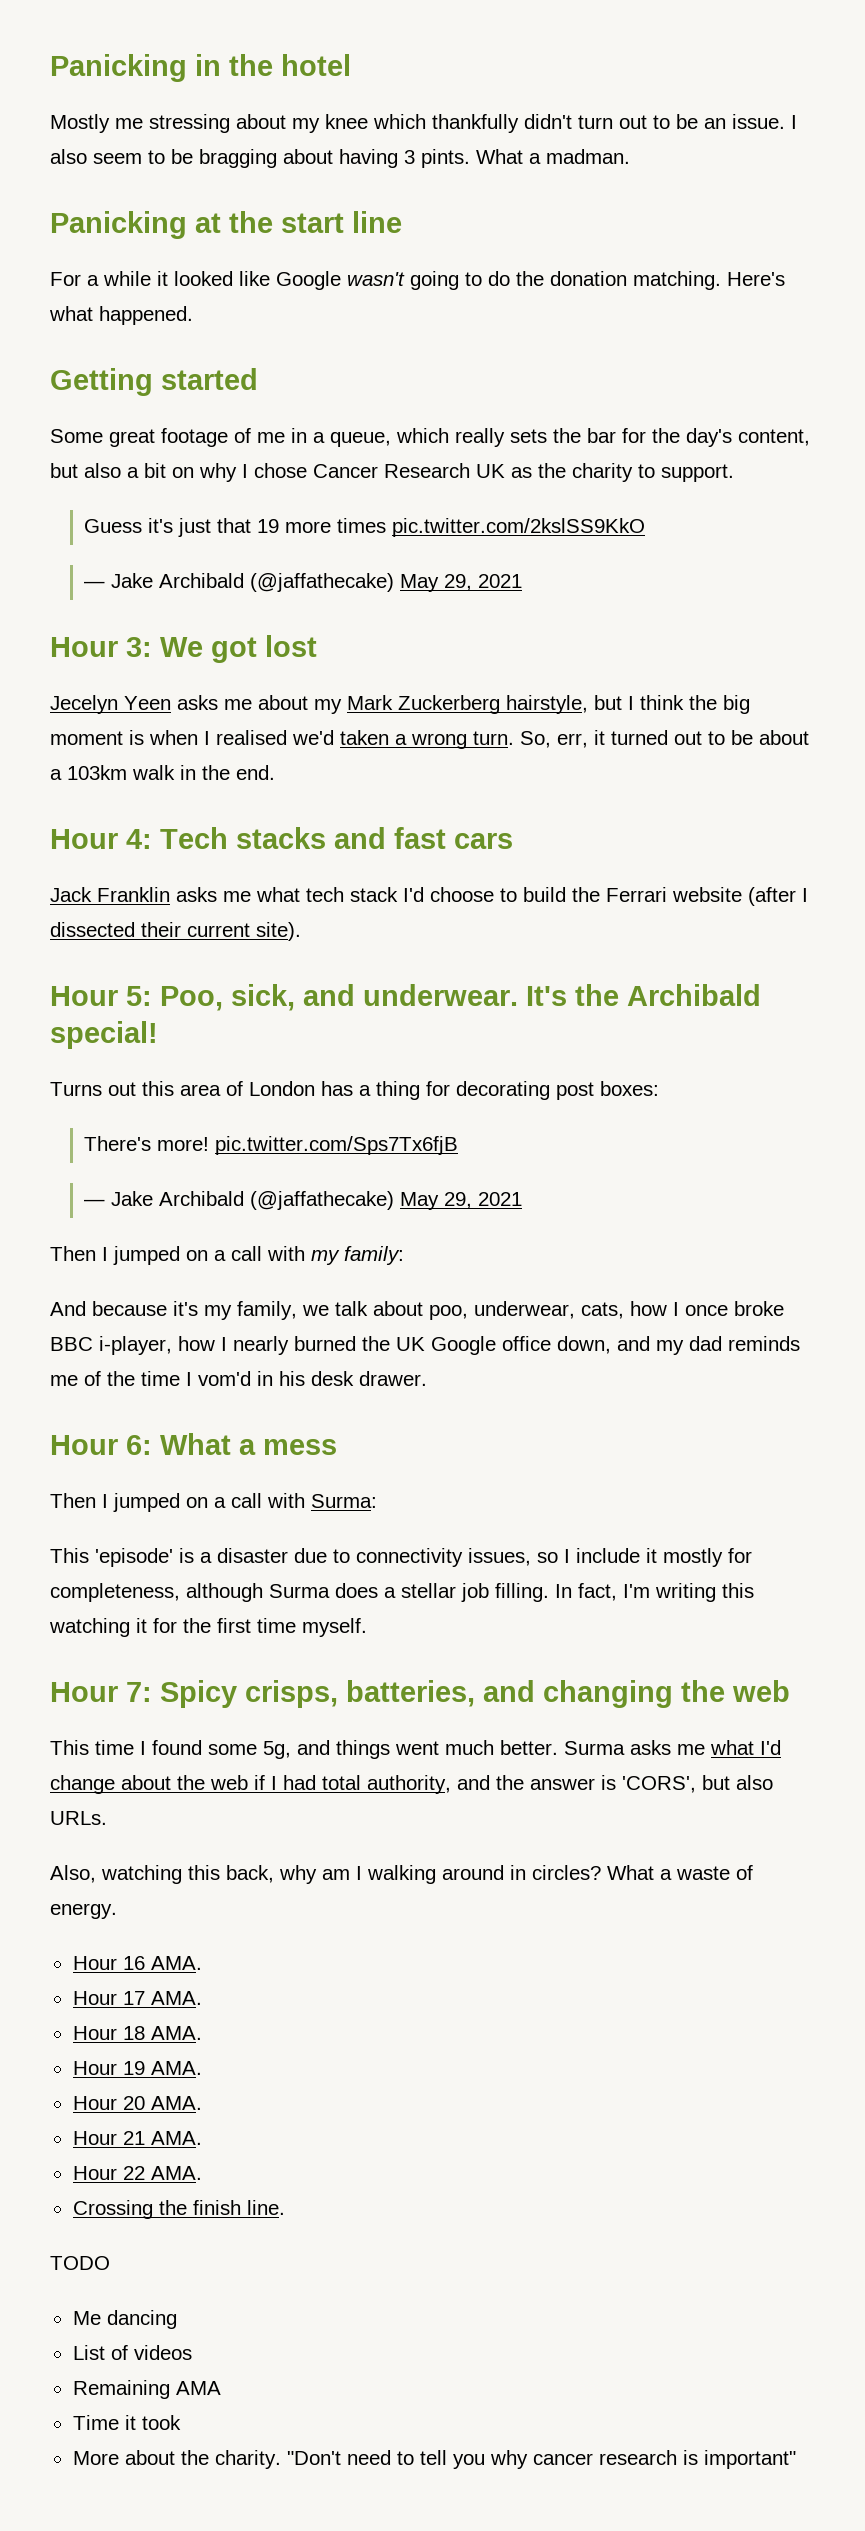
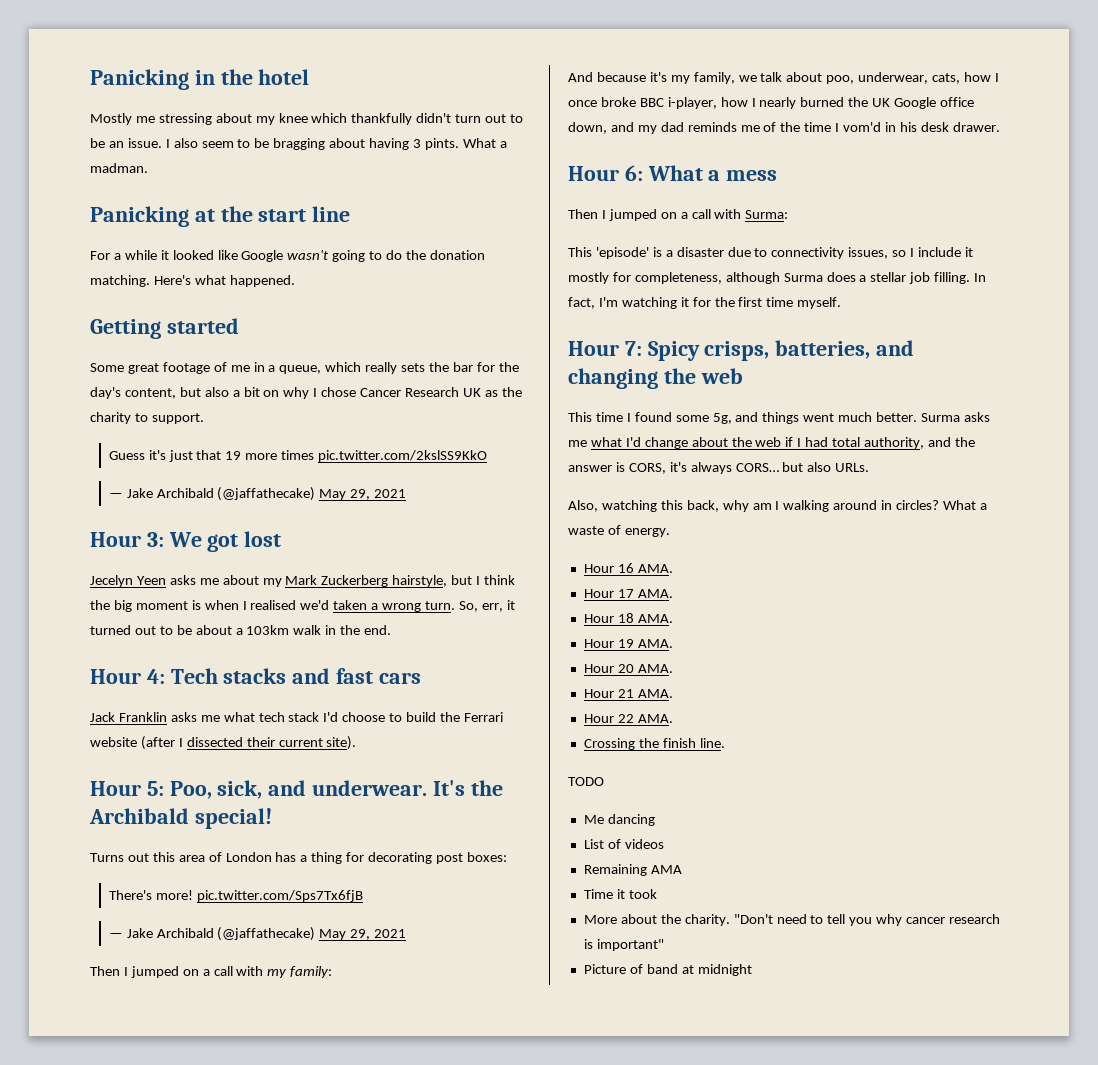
- In fact, I'm writing this watching it for the first time myself.
+ In fact, I'm watching it for the first time myself.
- Surma asks me what I'd change about the web if I had total authority, and the answer is 'CORS', but also URLs.
+ Surma asks me what I'd change about the web if I had total authority, and the answer is CORS, it's always CORS… but also URLs.
+ Picture of band at midnight

